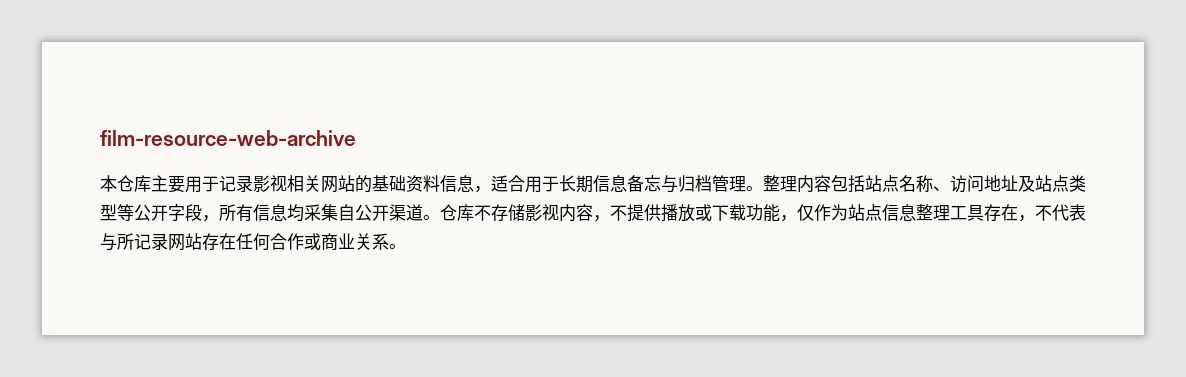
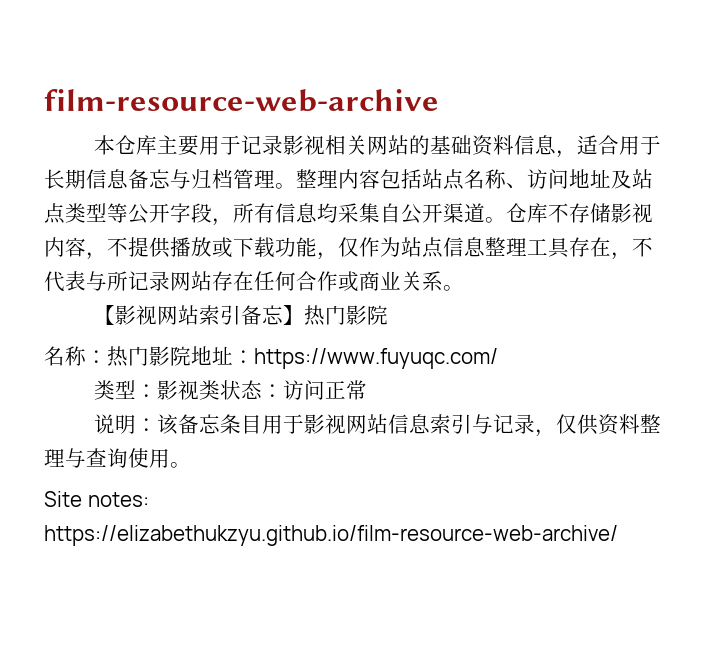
+ 【影视网站索引备忘】热门影院
+ 名称：热门影院地址：https://www.fuyuqc.com/
+ 类型：影视类状态：访问正常
+ 说明：该备忘条目用于影视网站信息索引与记录，仅供资料整理与查询使用。
+ Site notes: https://elizabethukzyu.github.io/film-resource-web-archive/

